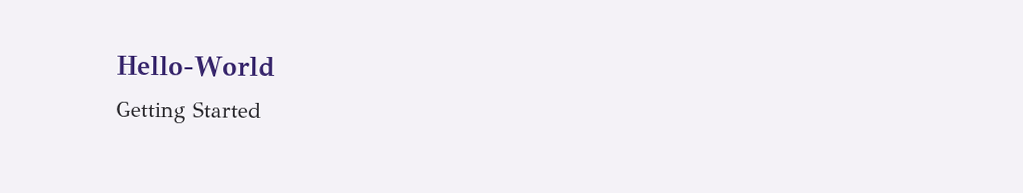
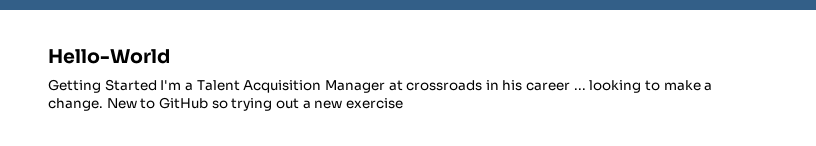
- Getting Started
+ Getting Started I'm a Talent Acquisition Manager at crossroads in his career ... looking to make a change. New to GitHub so trying out a new exercise

